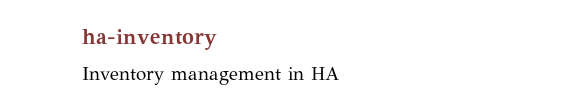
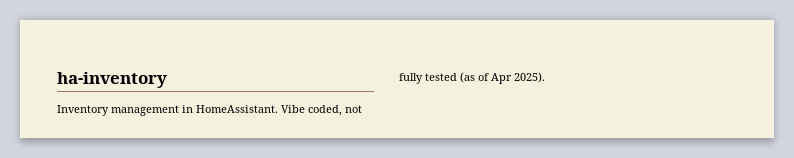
- Inventory management in HA
+ Inventory management in HomeAssistant. Vibe coded, not fully tested (as of Apr 2025).

